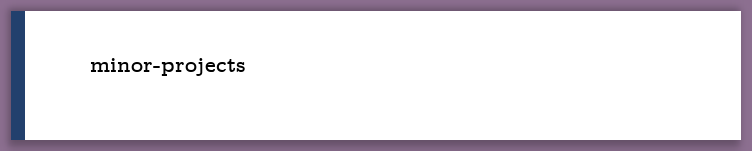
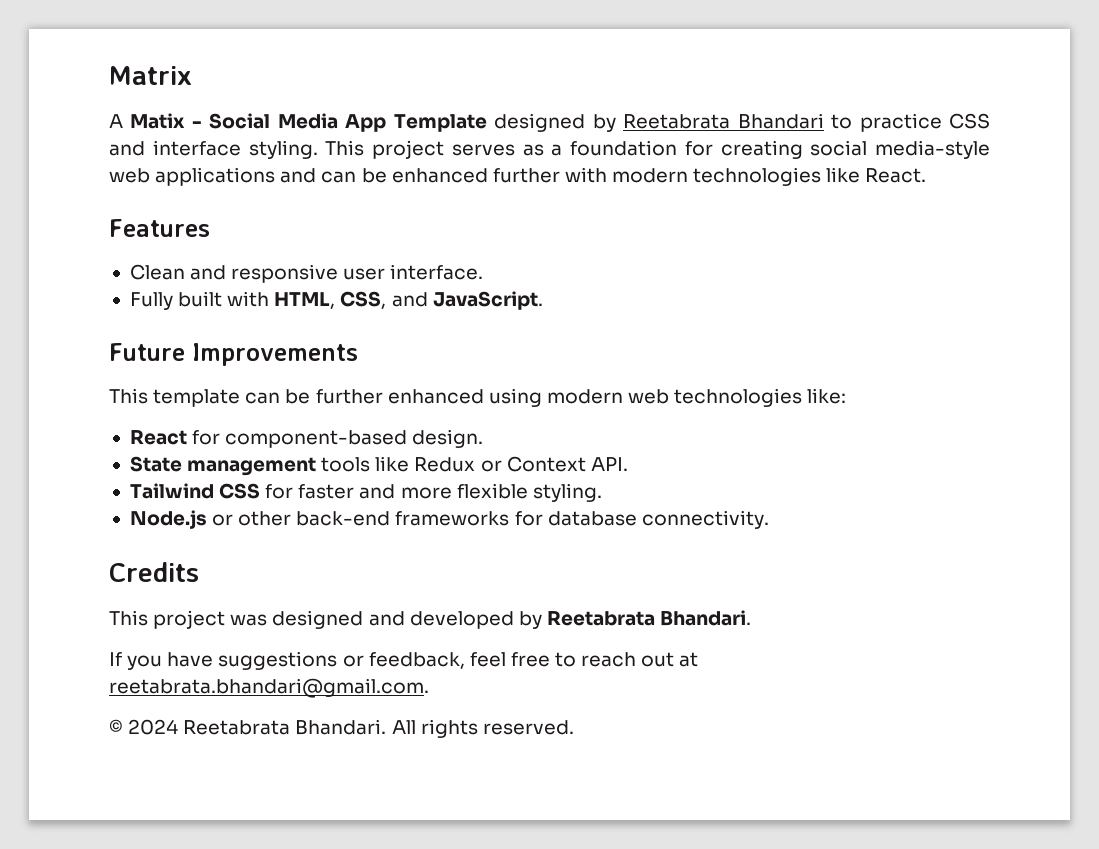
- minor-projects
+ Matrix
+ A Matix - Social Media App Template designed by Reetabrata Bhandari to practice CSS and interface styling. This project serves as a foundation for creating social media-style web applications and can be enhanced further with modern technologies like React.
+ Features
+ Clean and responsive user interface.
+ Fully built with HTML, CSS, and JavaScript.
+ Future Improvements
+ This template can be further enhanced using modern web technologies like:
+ React for component-based design.
+ State management tools like Redux or Context API.
+ Tailwind CSS for faster and more flexible styling.
+ Node.js or other back-end frameworks for database connectivity.
+ Credits
+ This project was designed and developed by Reetabrata Bhandari.
+ If you have suggestions or feedback, feel free to reach out at reetabrata.bhandari@gmail.com.
+ © 2024 Reetabrata Bhandari. All rights reserved.

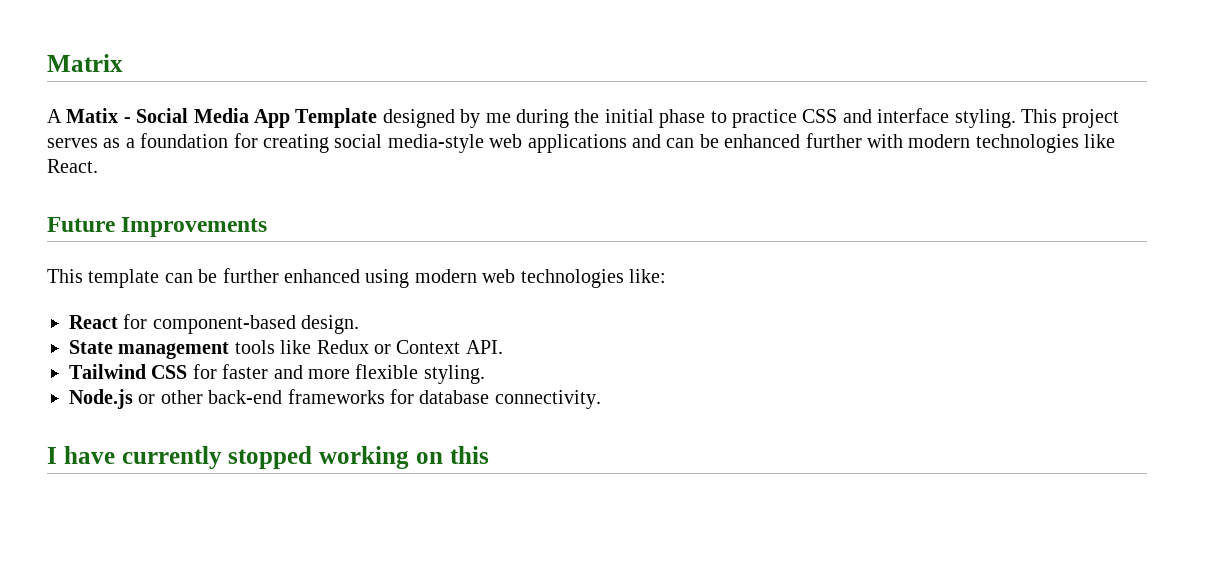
- A Matix - Social Media App Template designed by Reetabrata Bhandari to practice CSS and interface styling.
+ A Matix - Social Media App Template designed by me during the initial phase to practice CSS and interface styling.
- Features
- Clean and responsive user interface.
- Fully built with HTML, CSS, and JavaScript.
- Credits
- This project was designed and developed by Reetabrata Bhandari.
- If you have suggestions or feedback, feel free to reach out at reetabrata.bhandari@gmail.com.
- © 2024 Reetabrata Bhandari. All rights reserved.
+ I have currently stopped working on this

